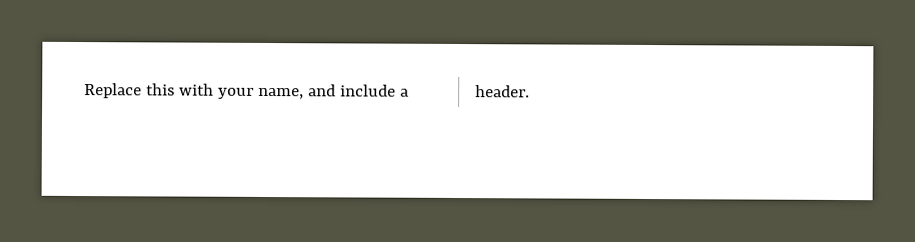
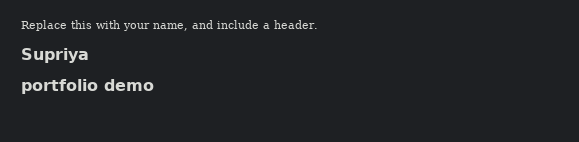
+ Supriya
+ portfolio demo

